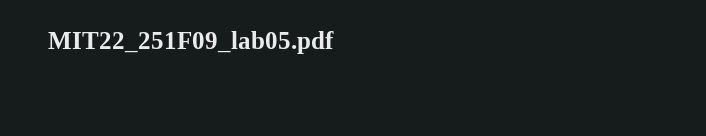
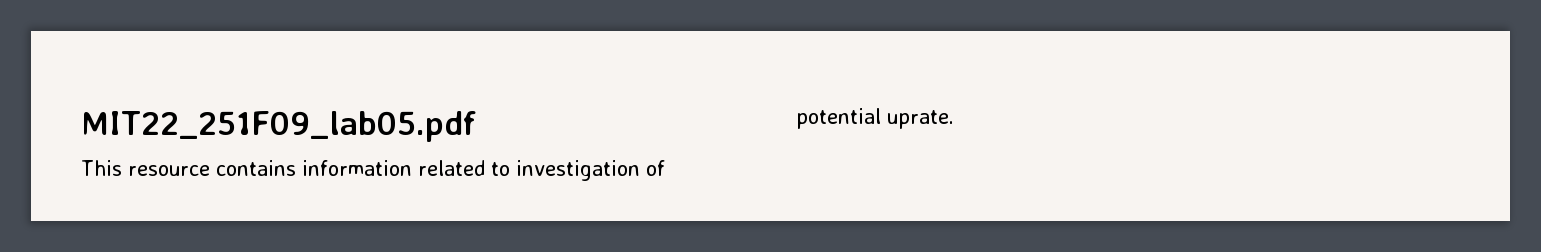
+ This resource contains information related to investigation of potential uprate.

